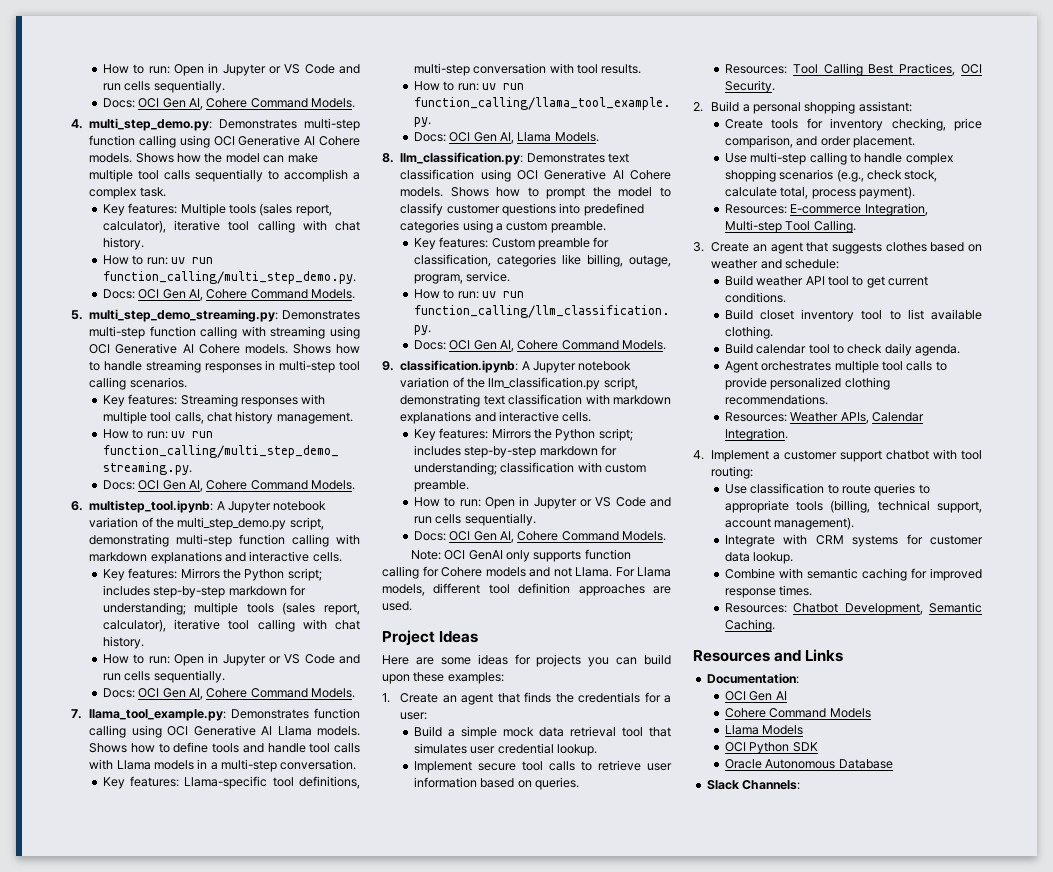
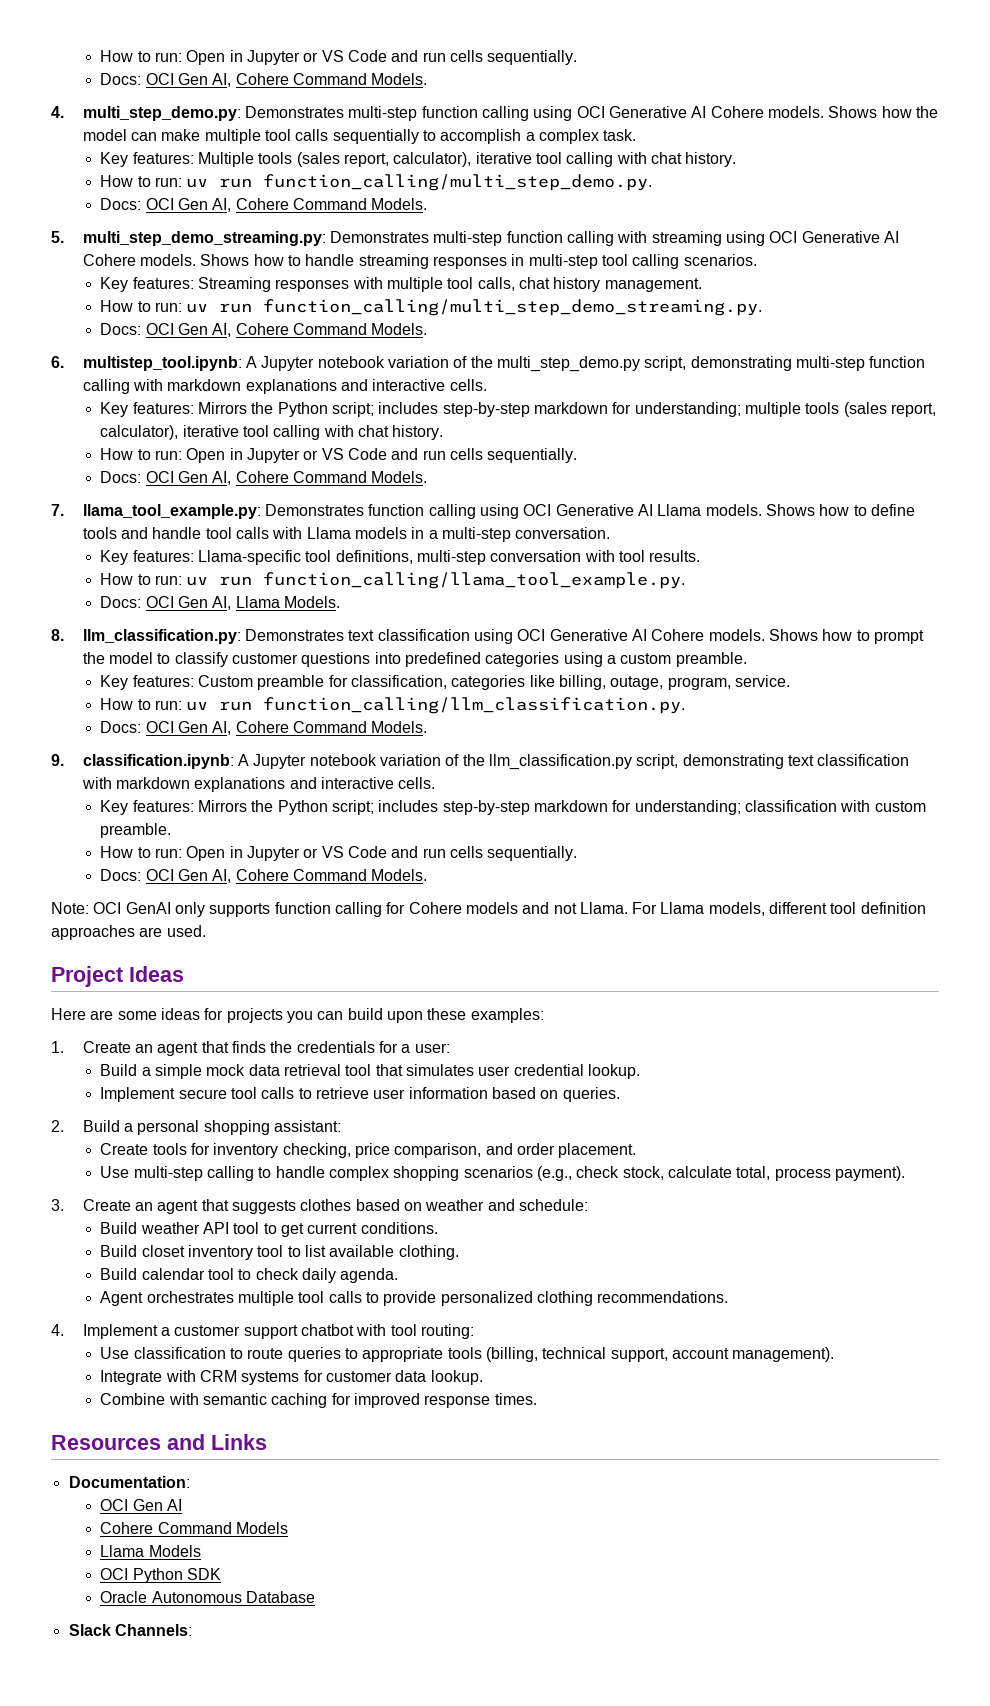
- Resources: Tool Calling Best Practices, OCI Security.
- Resources: E-commerce Integration, Multi-step Tool Calling.
- Resources: Weather APIs, Calendar Integration.
- Resources: Chatbot Development, Semantic Caching.

